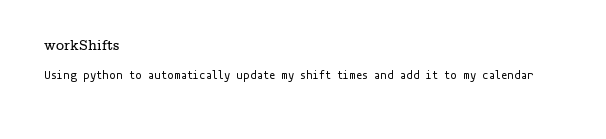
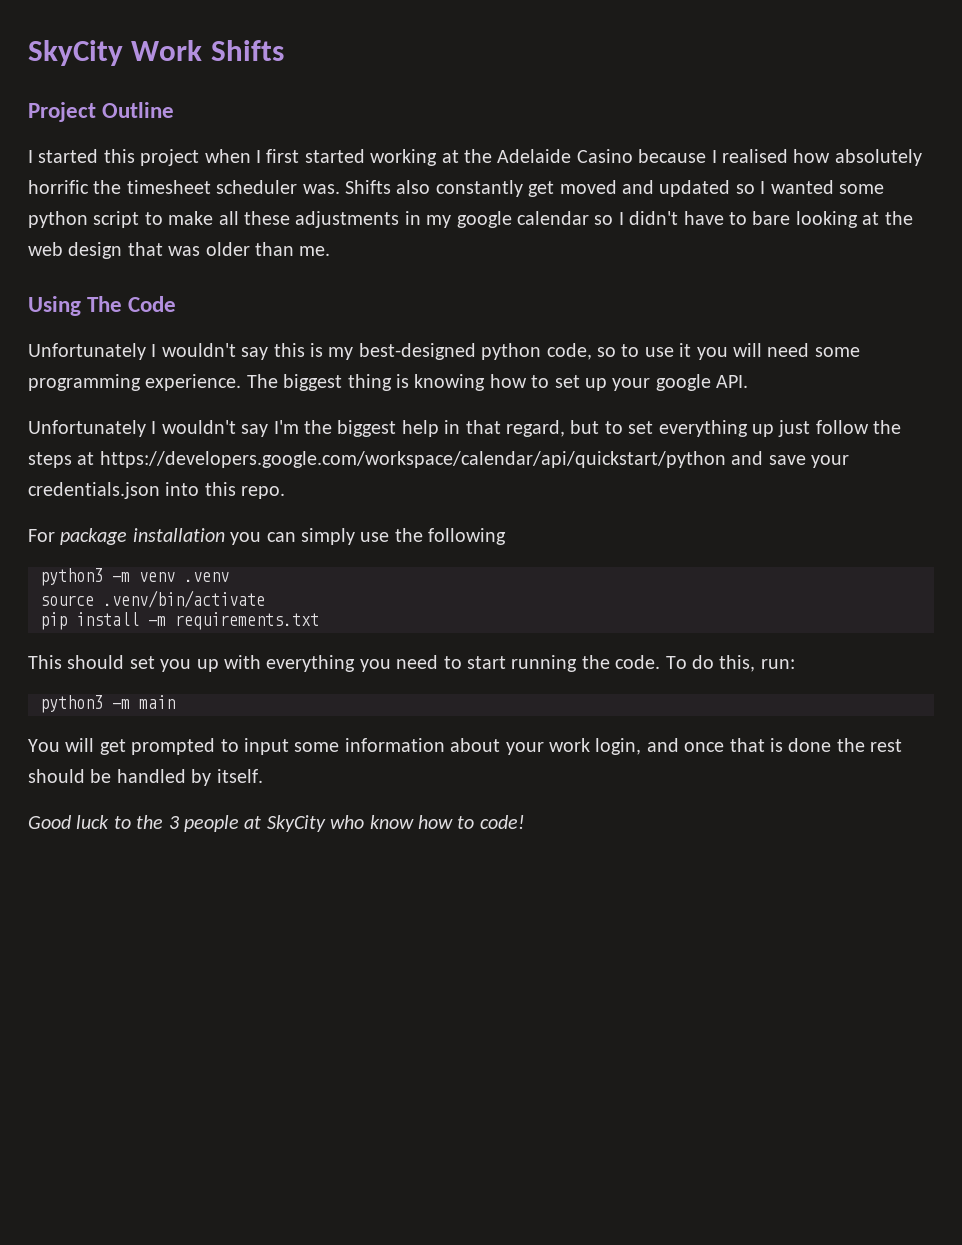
- workShifts
- Using python to automatically update my shift times and add it to my calendar
+ SkyCity Work Shifts
+ Project Outline
+ I started this project when I first started working at the Adelaide Casino because I realised how absolutely horrific the timesheet scheduler was. Shifts also constantly get moved and updated so I wanted some python script to make all these adjustments in my google calendar so I didn't have to bare looking at the web design that was older than me.
+ Using The Code
+ Unfortunately I wouldn't say this is my best-designed python code, so to use it you will need some programming experience. The biggest thing is knowing how to set up your google API.
+ Unfortunately I wouldn't say I'm the biggest help in that regard, but to set everything up just follow the steps at https://developers.google.com/workspace/calendar/api/quickstart/python and save your credentials.json into this repo.
+ For package installation you can simply use the following
+ python3 -m venv .venv
+ source .venv/bin/activate
+ pip install -m requirements.txt
+ This should set you up with everything you need to start running the code. To do this, run:
+ python3 -m main
+ You will get prompted to input some information about your work login, and once that is done the rest should be handled by itself.
+ Good luck to the 3 people at SkyCity who know how to code!

